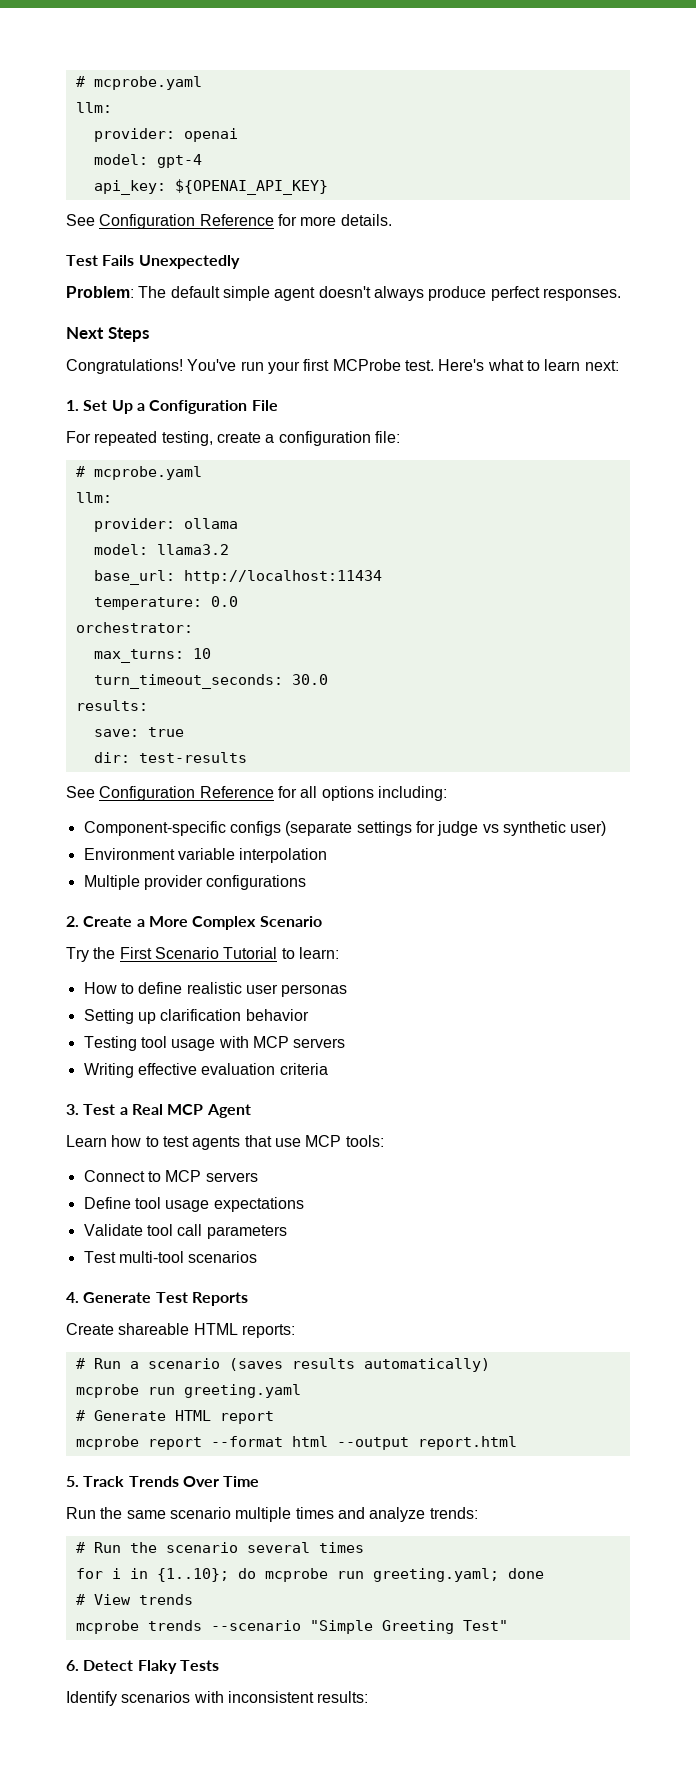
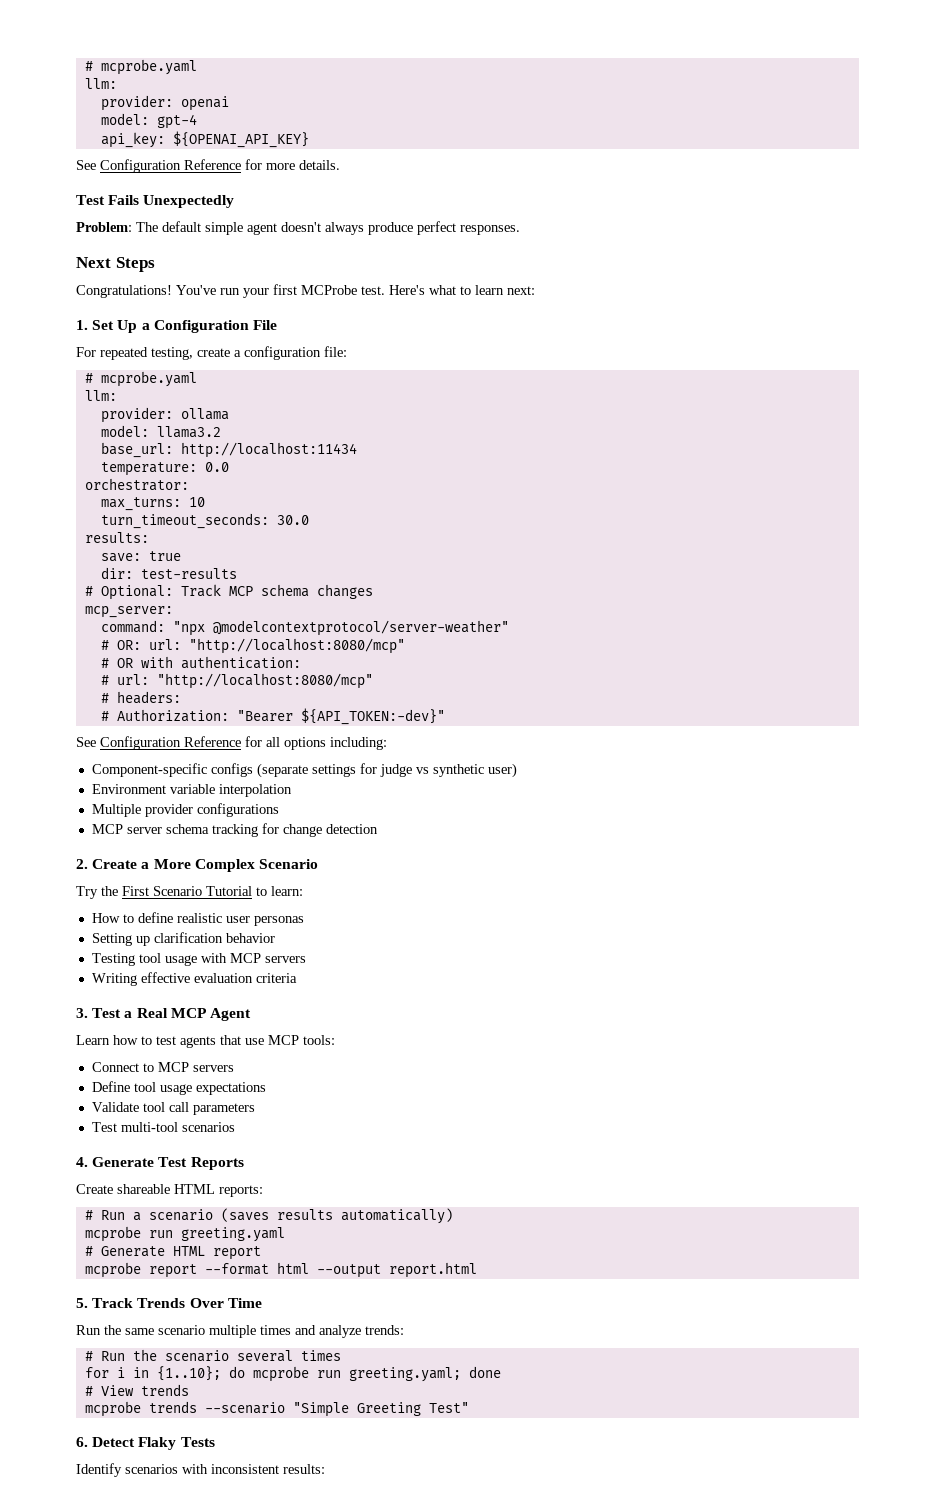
+ # Optional: Track MCP schema changes
+ mcp_server:
+ command: "npx @modelcontextprotocol/server-weather"
+ # OR: url: "http://localhost:8080/mcp"
+ # OR with authentication:
+ # url: "http://localhost:8080/mcp"
+ # headers:
+ # Authorization: "Bearer ${API_TOKEN:-dev}"
+ MCP server schema tracking for change detection

